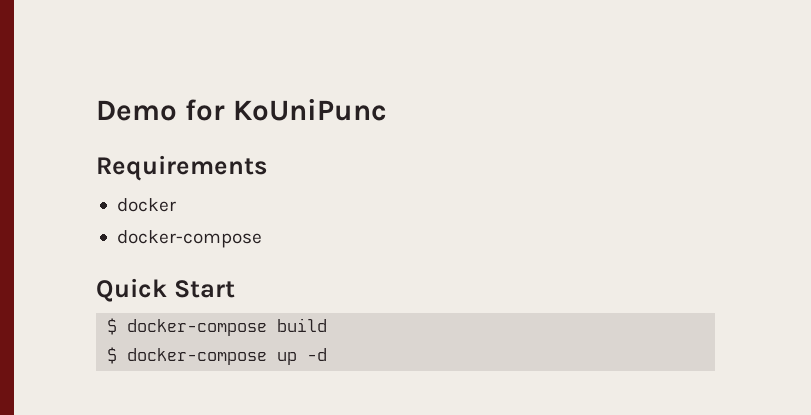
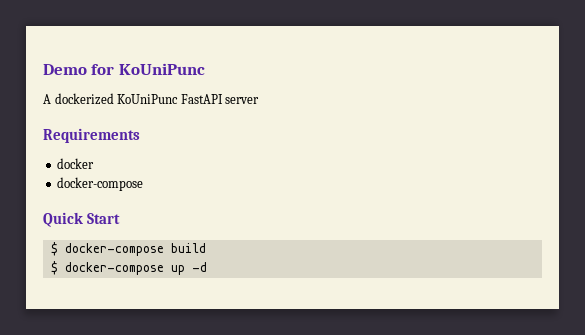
+ A dockerized KoUniPunc FastAPI server

